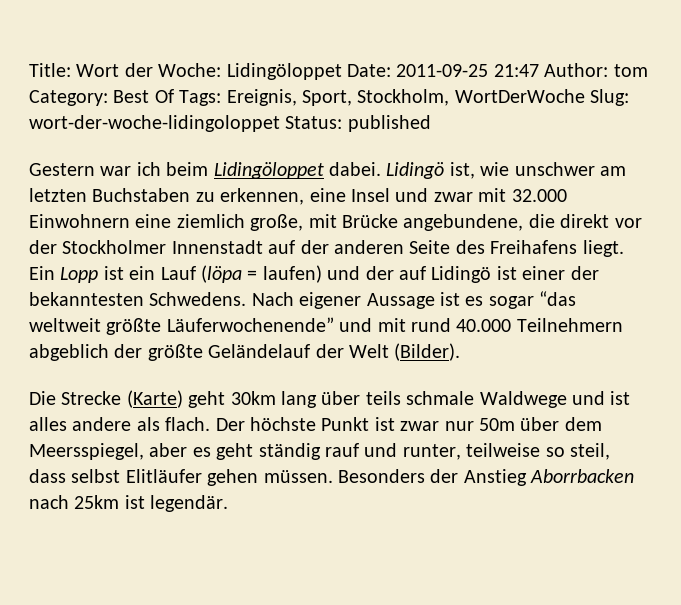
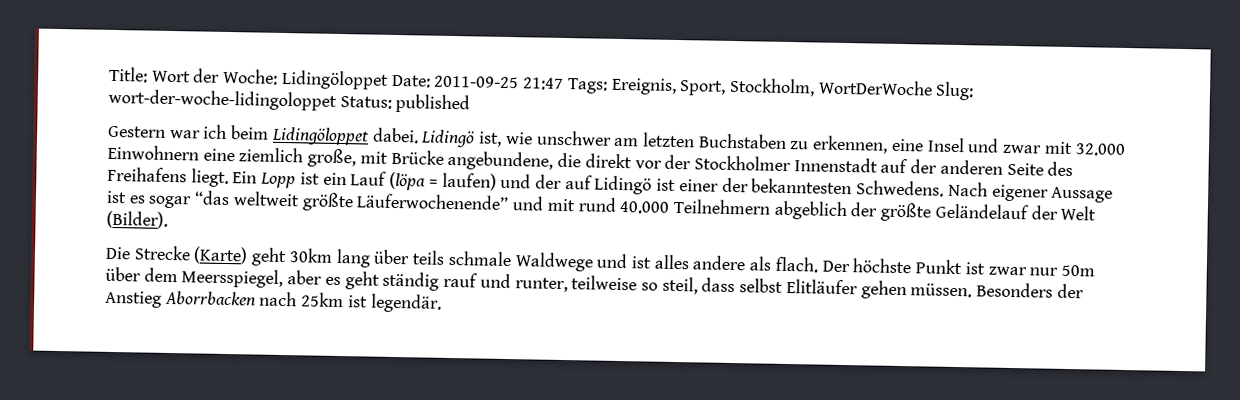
- Title: Wort der Woche: Lidingöloppet Date: 2011-09-25 21:47 Author: tom Category: Best Of Tags: Ereignis, Sport, Stockholm, WortDerWoche Slug: wort-der-woche-lidingoloppet Status: published
+ Title: Wort der Woche: Lidingöloppet Date: 2011-09-25 21:47 Tags: Ereignis, Sport, Stockholm, WortDerWoche Slug: wort-der-woche-lidingoloppet Status: published

